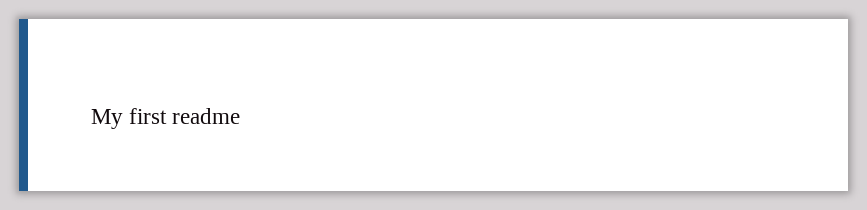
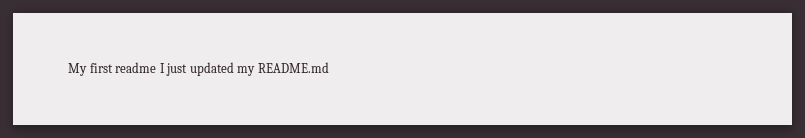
- My first readme
+ My first readme I just updated my README.md

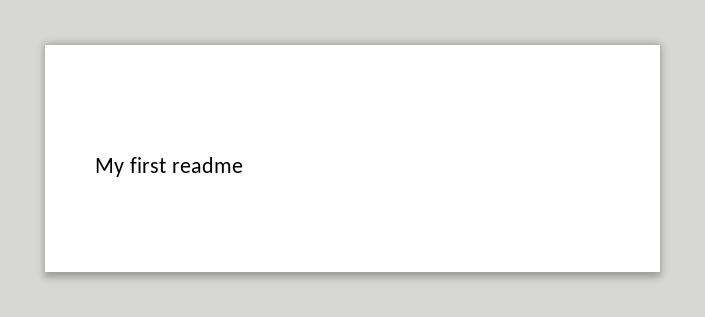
- My first readme I just updated my README.md
+ My first readme

